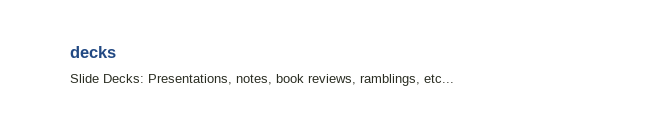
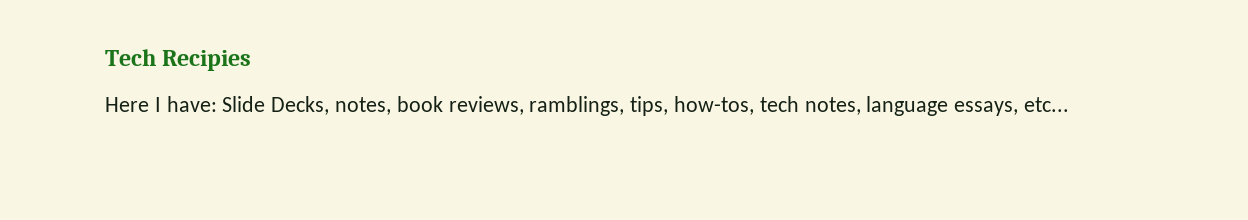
- decks
- Slide Decks: Presentations, notes, book reviews, ramblings, etc...
+ Tech Recipies
+ Here I have: Slide Decks, notes, book reviews, ramblings, tips, how-tos, tech notes, language essays, etc...

